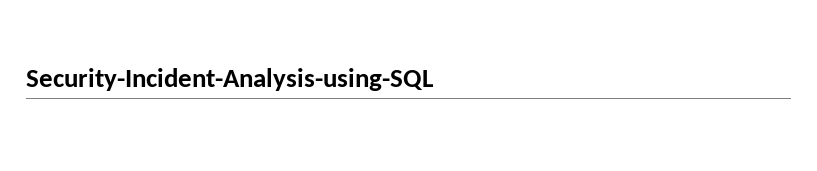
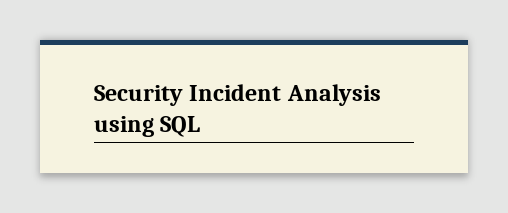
- Security-Incident-Analysis-using-SQL
+ Security Incident Analysis using SQL

